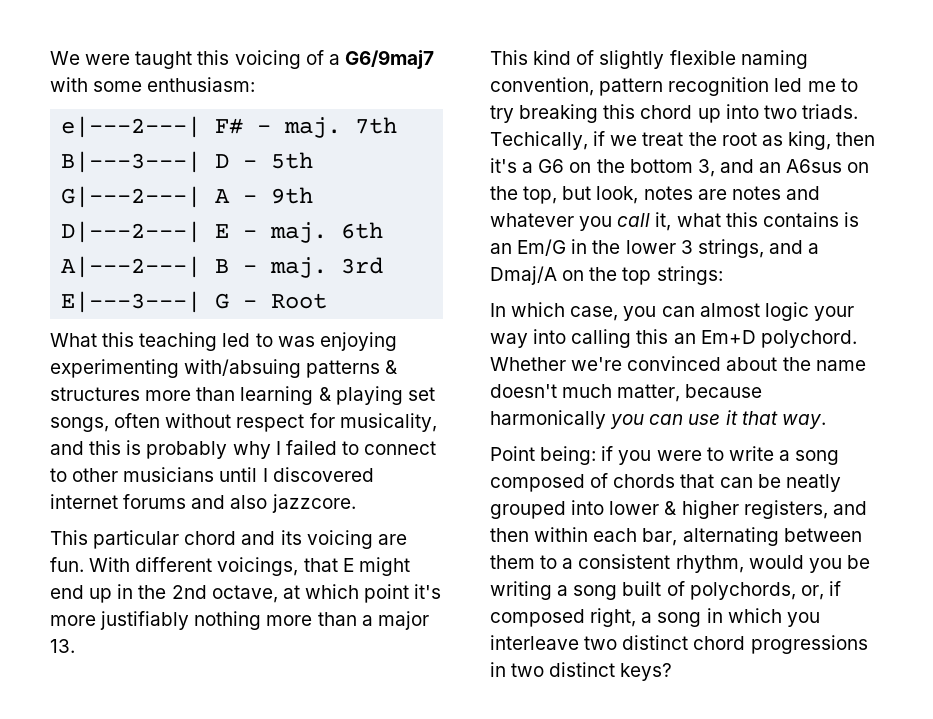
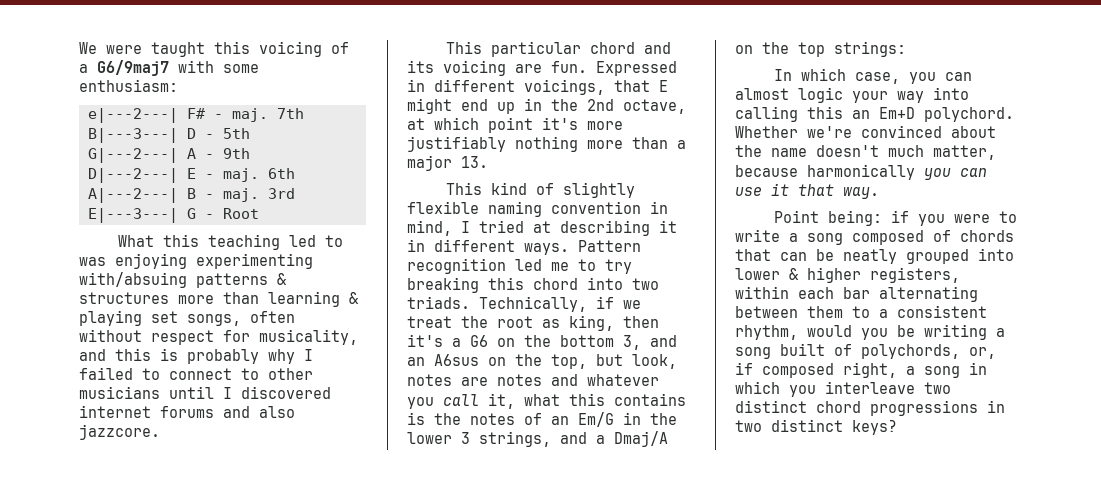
- With different voicings, that E might end up in the 2nd octave, at which point it's more justifiably nothing more than a major 13.
+ Expressed in different voicings, that E might end up in the 2nd octave, at which point it's more justifiably nothing more than a major 13.
- This kind of slightly flexible naming convention, pattern recognition led me to try breaking this chord up into two triads.
+ This kind of slightly flexible naming convention in mind, I tried at describing it in different ways. Pattern recognition led me to try breaking this chord into two triads.
- Techically, if we treat the root as king, then it's a G6 on the bottom 3, and an A6sus on the top, but look, notes are notes and whatever you call it, what this contains is an Em/G in the lower 3 strings, and a Dmaj/A on the top strings:
+ Technically, if we treat the root as king, then it's a G6 on the bottom 3, and an A6sus on the top, but look, notes are notes and whatever you call it, what this contains is the notes of an Em/G in the lower 3 strings, and a Dmaj/A on the top strings:
- Point being: if you were to write a song composed of chords that can be neatly grouped into lower & higher registers, and then within each bar, alternating between them to a consistent rhythm, would you be writing a song built of polychords, or, if composed right, a song in which you interleave two distinct chord progressions in two distinct keys?
+ Point being: if you were to write a song composed of chords that can be neatly grouped into lower & higher registers, within each bar alternating between them to a consistent rhythm, would you be writing a song built of polychords, or, if composed right, a song in which you interleave two distinct chord progressions in two distinct keys?

